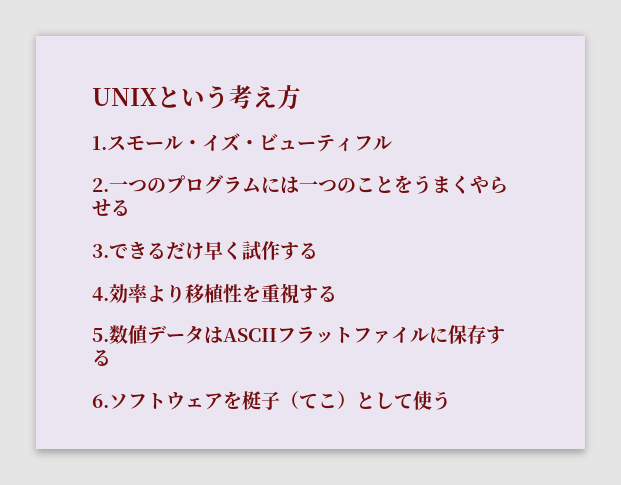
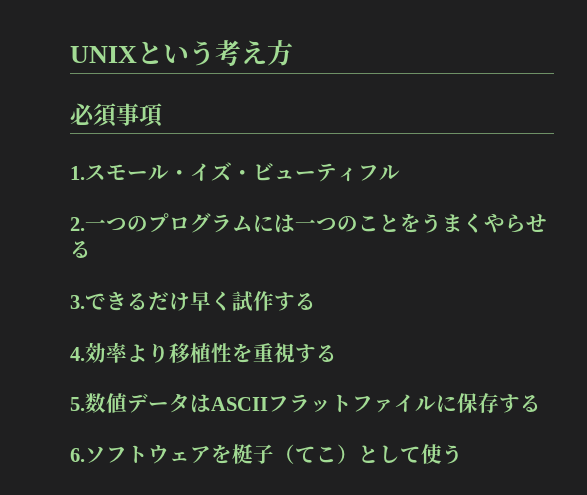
+ 必須事項

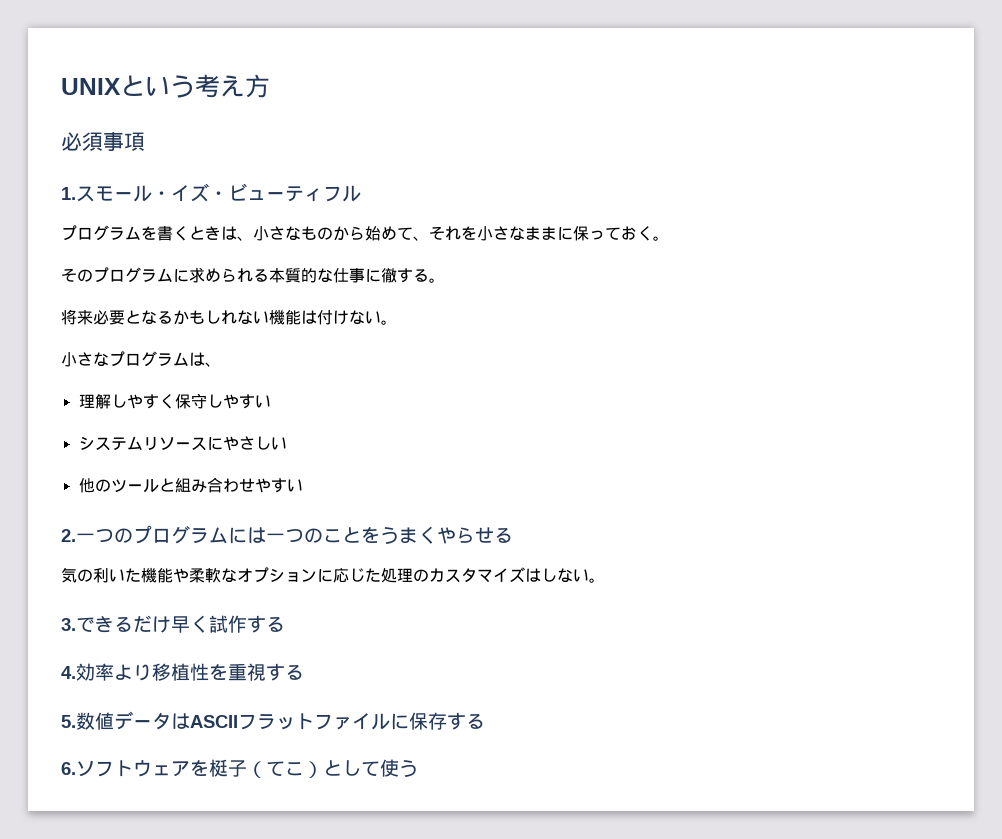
+ プログラムを書くときは、小さなものから始めて、それを小さなままに保っておく。
+ そのプログラムに求められる本質的な仕事に徹する。
+ 将来必要となるかもしれない機能は付けない。
+ 小さなプログラムは、
+ 理解しやすく保守しやすい
+ システムリソースにやさしい
+ 他のツールと組み合わせやすい
+ 気の利いた機能や柔軟なオプションに応じた処理のカスタマイズはしない。

